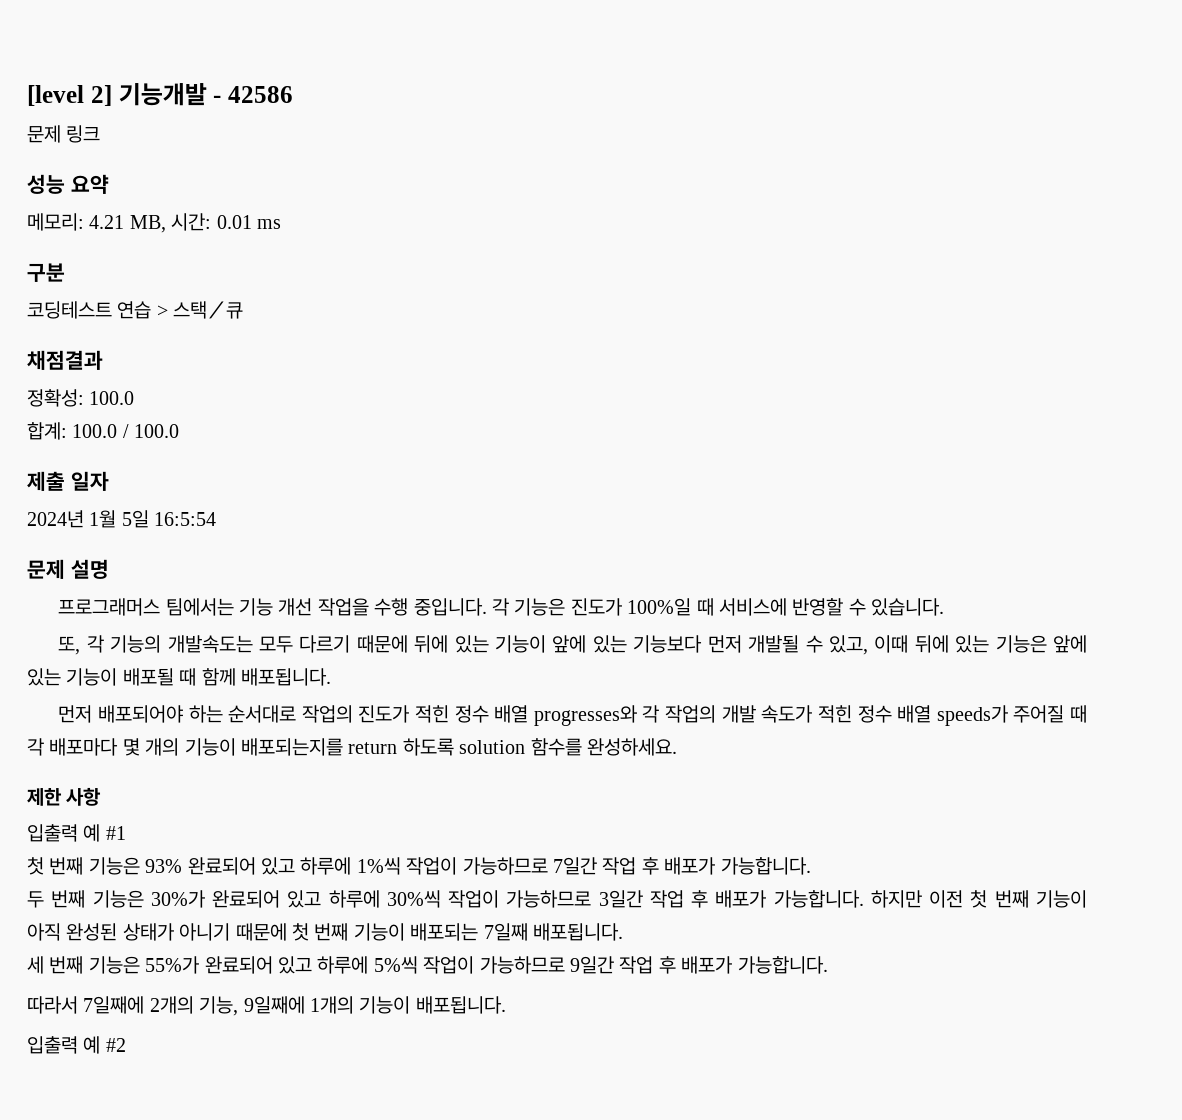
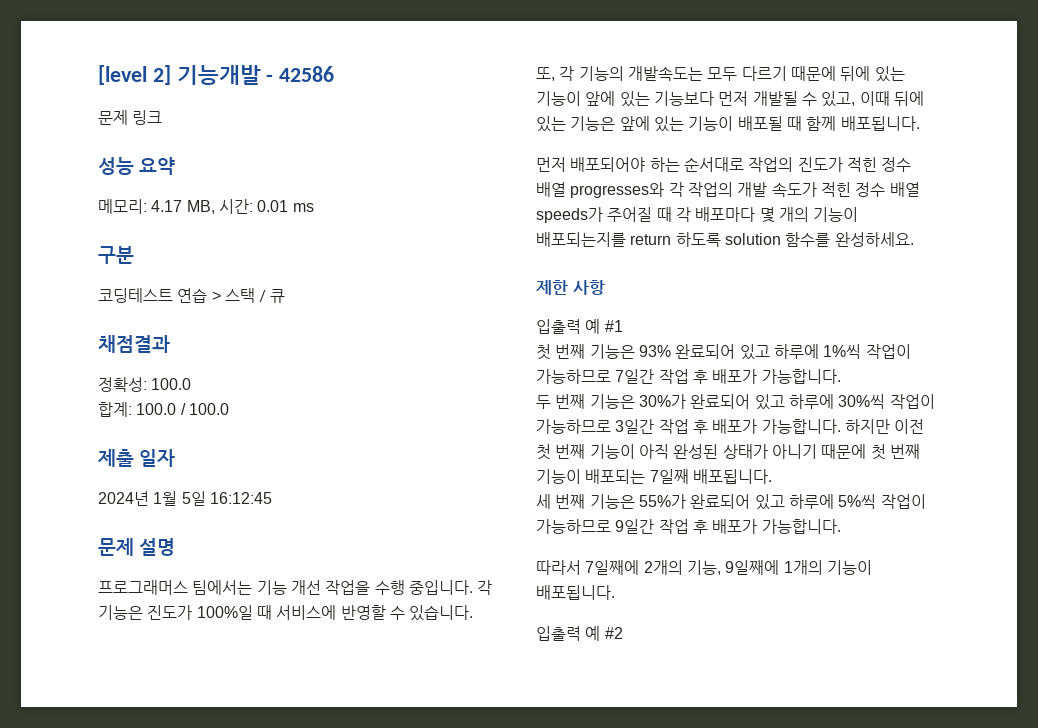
- 메모리: 4.21 MB, 시간: 0.01 ms
+ 메모리: 4.17 MB, 시간: 0.01 ms
- 2024년 1월 5일 16:5:54
+ 2024년 1월 5일 16:12:45

